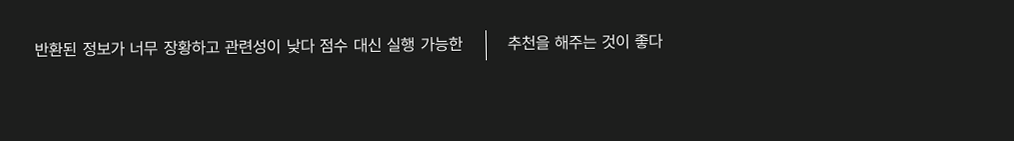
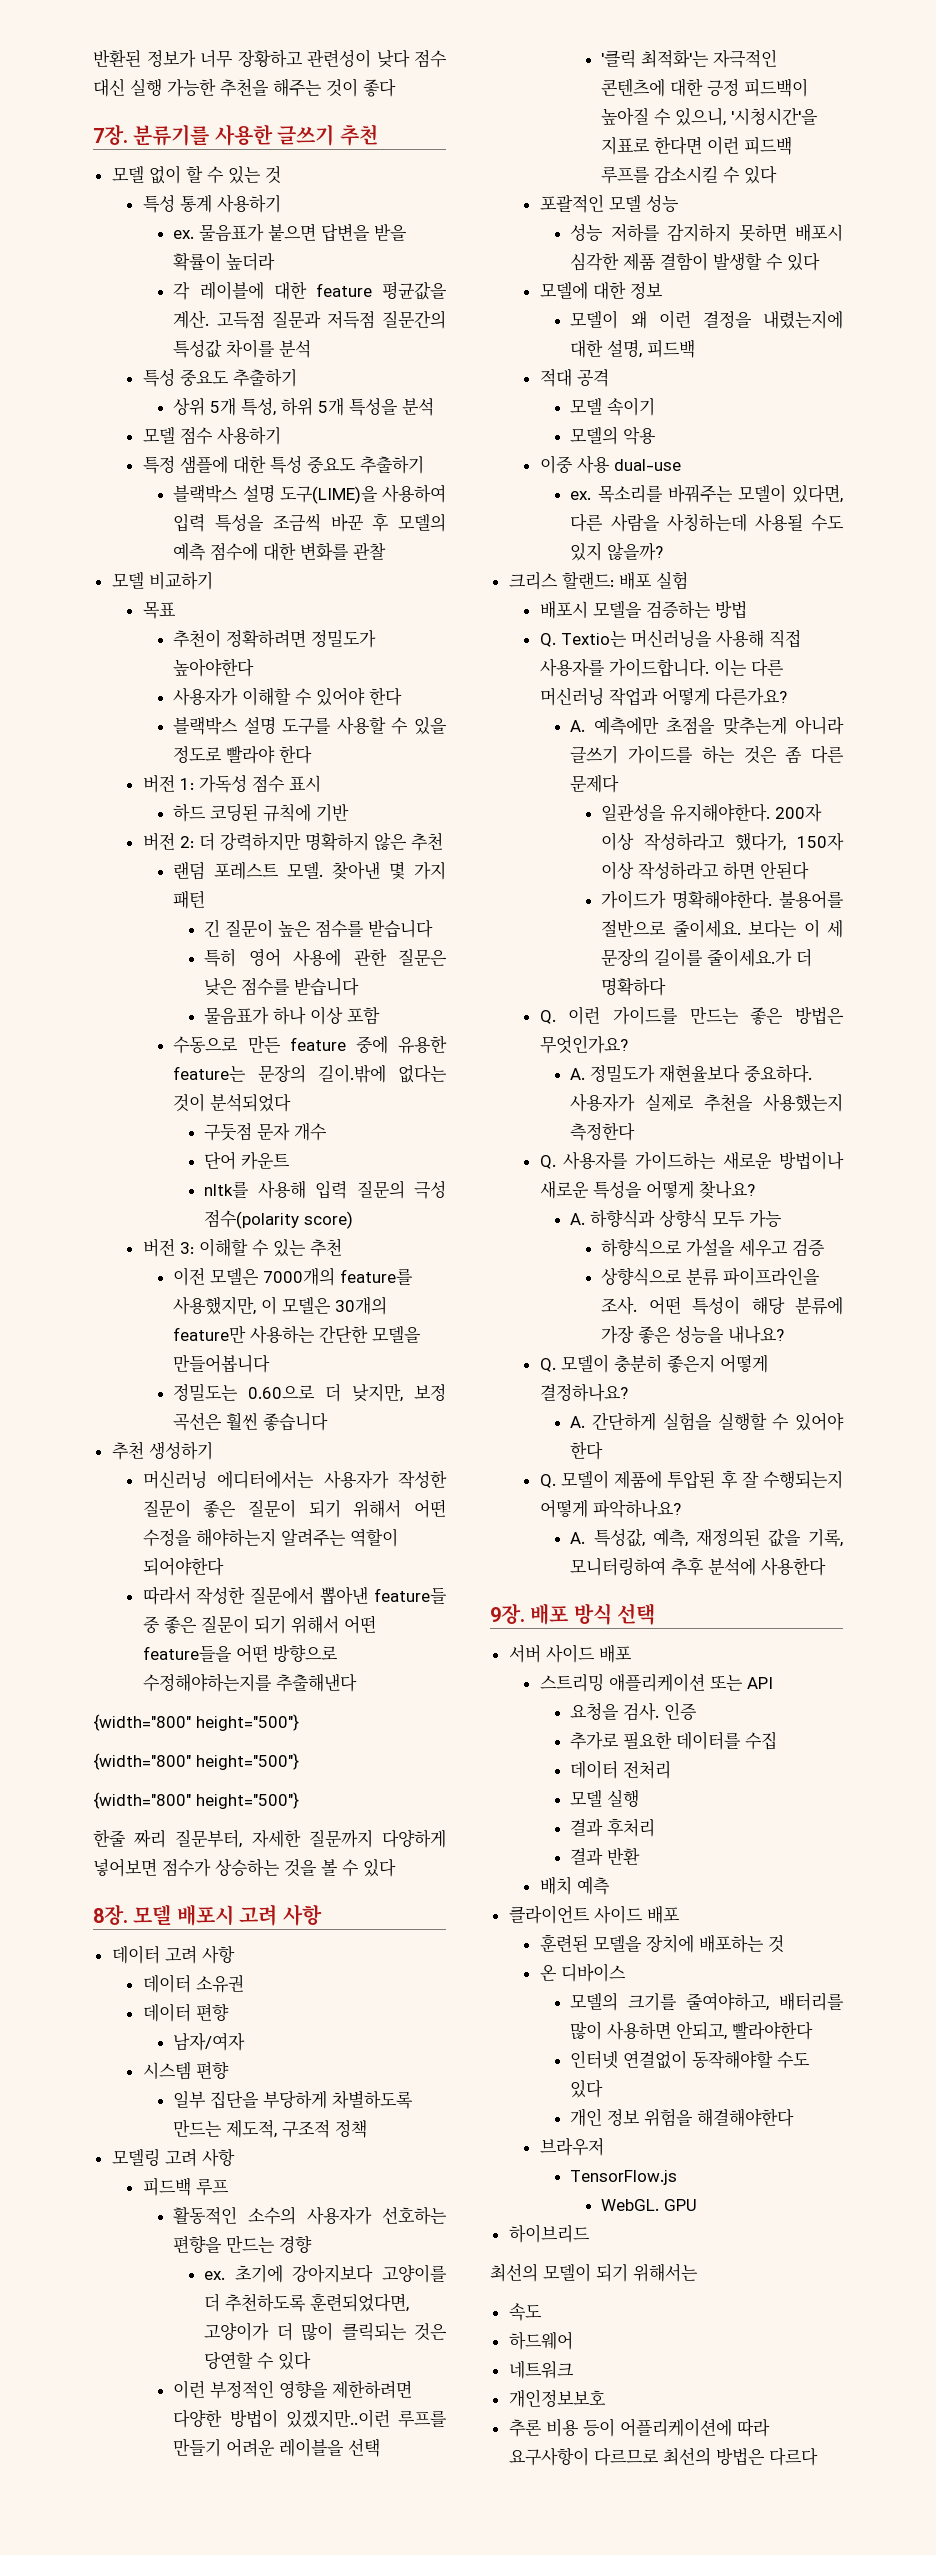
+ 7장. 분류기를 사용한 글쓰기 추천
+ 모델 없이 할 수 있는 것
+ 특성 통계 사용하기
+ ex. 물음표가 붙으면 답변을 받을 확률이 높더라
+ 각 레이블에 대한 feature 평균값을 계산. 고득점 질문과 저득점 질문간의 특성값 차이를 분석
+ 특성 중요도 추출하기
+ 상위 5개 특성, 하위 5개 특성을 분석
+ 모델 점수 사용하기
+ 특정 샘플에 대한 특성 중요도 추출하기
+ 블랙박스 설명 도구(LIME)을 사용하여 입력 특성을 조금씩 바꾼 후 모델의 예측 점수에 대한 변화를 관찰
+ 모델 비교하기
+ 목표
+ 추천이 정확하려면 정밀도가 높아야한다
+ 사용자가 이해할 수 있어야 한다
+ 블랙박스 설명 도구를 사용할 수 있을 정도로 빨라야 한다
+ 버전 1: 가독성 점수 표시
+ 하드 코딩된 규칙에 기반
+ 버전 2: 더 강력하지만 명확하지 않은 추천
+ 랜덤 포레스트 모델. 찾아낸 몇 가지 패턴
+ 긴 질문이 높은 점수를 받습니다
+ 특히 영어 사용에 관한 질문은 낮은 점수를 받습니다
+ 물음표가 하나 이상 포함
+ 수동으로 만든 feature 중에 유용한 feature는 문장의 길이.밖에 없다는 것이 분석되었다
+ 구둣점 문자 개수
+ 단어 카운트
+ nltk를 사용해 입력 질문의 극성 점수(polarity score)
+ 버전 3: 이해할 수 있는 추천
+ 이전 모델은 7000개의 feature를 사용했지만, 이 모델은 30개의 feature만 사용하는 간단한 모델을 만들어봅니다
+ 정밀도는 0.60으로 더 낮지만, 보정 곡선은 훨씬 좋습니다
+ 추천 생성하기
+ 머신러닝 에디터에서는 사용자가 작성한 질문이 좋은 질문이 되기 위해서 어떤 수정을 해야하는지 알려주는 역할이 되어야한다
+ 따라서 작성한 질문에서 뽑아낸 feature들 중 좋은 질문이 되기 위해서 어떤 feature들을 어떤 방향으로 수정해야하는지를 추출해낸다
+ {width="800" height="500"}
+ {width="800" height="500"}
+ {width="800" height="500"}
+ 한줄 짜리 질문부터, 자세한 질문까지 다양하게 넣어보면 점수가 상승하는 것을 볼 수 있다
+ 8장. 모델 배포시 고려 사항
+ 데이터 고려 사항
+ 데이터 소유권
+ 데이터 편향
+ 남자/여자
+ 시스템 편향
+ 일부 집단을 부당하게 차별하도록 만드는 제도적, 구조적 정책
+ 모델링 고려 사항
+ 피드백 루프
+ 활동적인 소수의 사용자가 선호하는 편향을 만드는 경향
+ ex. 초기에 강아지보다 고양이를 더 추천하도록 훈련되었다면, 고양이가 더 많이 클릭되는 것은 당연할 수 있다
+ 이런 부정적인 영향을 제한하려면 다양한 방법이 있겠지만..이런 루프를 만들기 어려운 레이블을 선택
+ '클릭 최적화'는 자극적인 콘텐츠에 대한 긍정 피드백이 높아질 수 있으니, '시청시간'을 지표로 한다면 이런 피드백 루프를 감소시킬 수 있다
+ 포괄적인 모델 성능
+ 성능 저하를 감지하지 못하면 배포시 심각한 제품 결함이 발생할 수 있다
+ 모델에 대한 정보
+ 모델이 왜 이런 결정을 내렸는지에 대한 설명, 피드백
+ 적대 공격
+ 모델 속이기
+ 모델의 악용
+ 이중 사용 dual-use
+ ex. 목소리를 바꿔주는 모델이 있다면, 다른 사람을 사칭하는데 사용될 수도 있지 않을까?
+ 크리스 할랜드: 배포 실험
+ 배포시 모델을 검증하는 방법
+ Q. Textio는 머신러닝을 사용해 직접 사용자를 가이드합니다. 이는 다른 머신러닝 작업과 어떻게 다른가요?
+ A. 예측에만 초점을 맞추는게 아니라 글쓰기 가이드를 하는 것은 좀 다른 문제다
+ 일관성을 유지해야한다. 200자 이상 작성하라고 했다가, 150자 이상 작성하라고 하면 안된다
+ 가이드가 명확해야한다. 불용어를 절반으로 줄이세요. 보다는 이 세 문장의 길이를 줄이세요.가 더 명확하다
+ Q. 이런 가이드를 만드는 좋은 방법은 무엇인가요?
+ A. 정밀도가 재현율보다 중요하다. 사용자가 실제로 추천을 사용했는지 측정한다
+ Q. 사용자를 가이드하는 새로운 방법이나 새로운 특성을 어떻게 찾나요?
+ A. 하향식과 상향식 모두 가능
+ 하향식으로 가설을 세우고 검증
+ 상향식으로 분류 파이프라인을 조사. 어떤 특성이 해당 분류에 가장 좋은 성능을 내나요?
+ Q. 모델이 충분히 좋은지 어떻게 결정하나요?
+ A. 간단하게 실험을 실행할 수 있어야 한다
+ Q. 모델이 제품에 투압된 후 잘 수행되는지 어떻게 파악하나요?
+ A. 특성값, 예측, 재정의된 값을 기록, 모니터링하여 추후 분석에 사용한다
+ 9장. 배포 방식 선택
+ 서버 사이드 배포
+ 스트리밍 애플리케이션 또는 API
+ 요청을 검사. 인증
+ 추가로 필요한 데이터를 수집
+ 데이터 전처리
+ 모델 실행
+ 결과 후처리
+ 결과 반환
+ 배치 예측
+ 클라이언트 사이드 배포
+ 훈련된 모델을 장치에 배포하는 것
+ 온 디바이스
+ 모델의 크기를 줄여야하고, 배터리를 많이 사용하면 안되고, 빨라야한다
+ 인터넷 연결없이 동작해야할 수도 있다
+ 개인 정보 위험을 해결해야한다
+ 브라우저
+ TensorFlow.js
+ WebGL. GPU
+ 하이브리드
+ 최선의 모델이 되기 위해서는
+ 속도
+ 하드웨어
+ 네트워크
+ 개인정보보호
+ 추론 비용 등이 어플리케이션에 따라 요구사항이 다르므로 최선의 방법은 다르다

